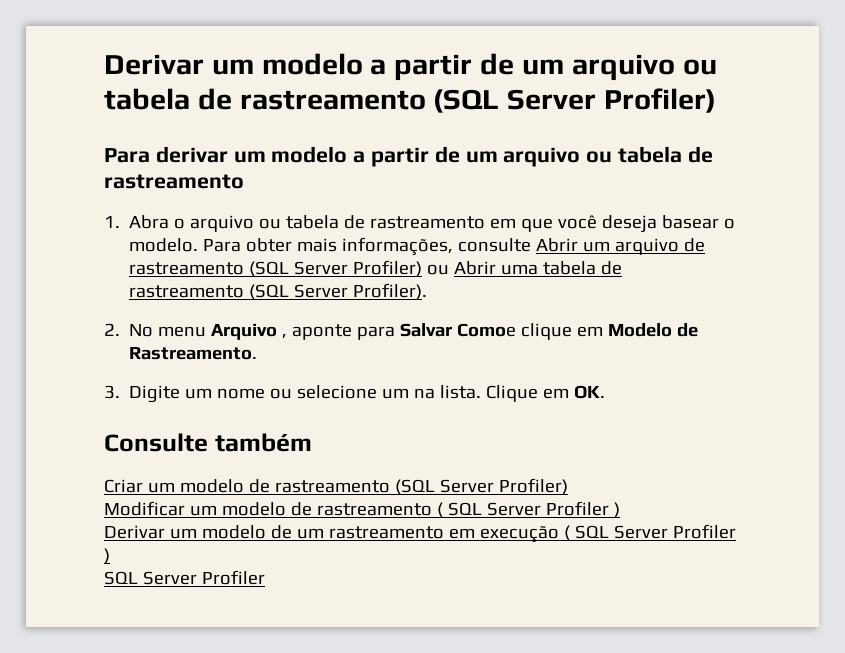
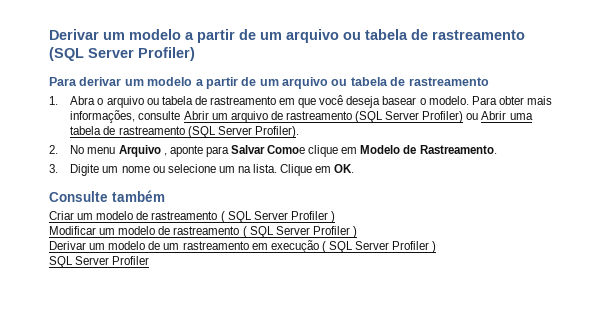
- Criar um modelo de rastreamento (SQL Server Profiler)
+ Criar um modelo de rastreamento ( SQL Server Profiler )

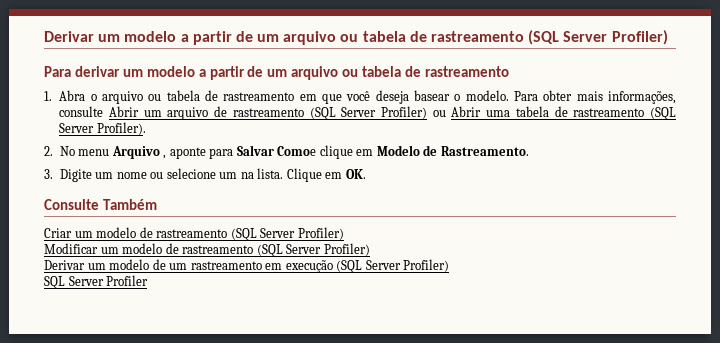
- Consulte também
+ Consulte Também
- Criar um modelo de rastreamento ( SQL Server Profiler )
+ Criar um modelo de rastreamento (SQL Server Profiler)
- Modificar um modelo de rastreamento ( SQL Server Profiler )
+ Modificar um modelo de rastreamento (SQL Server Profiler)
- Derivar um modelo de um rastreamento em execução ( SQL Server Profiler )
+ Derivar um modelo de um rastreamento em execução (SQL Server Profiler)

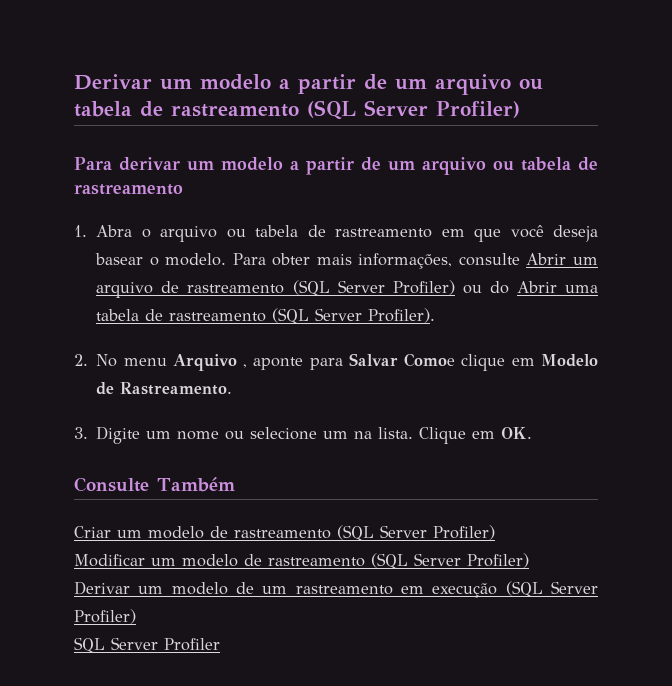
- Para obter mais informações, consulte Abrir um arquivo de rastreamento (SQL Server Profiler) ou Abrir uma tabela de rastreamento (SQL Server Profiler).
+ Para obter mais informações, consulte Abrir um arquivo de rastreamento (SQL Server Profiler) ou do Abrir uma tabela de rastreamento (SQL Server Profiler).

